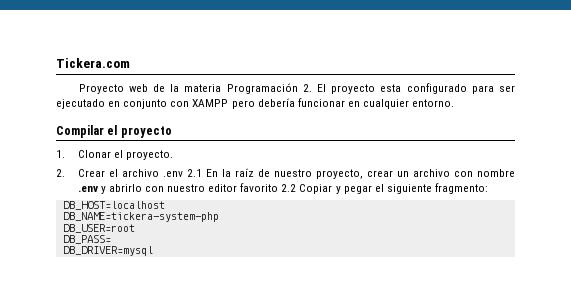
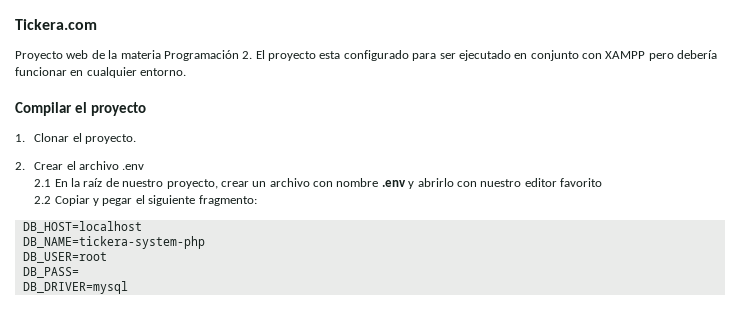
- 2. Crear el archivo .env 2.1 En la raíz de nuestro proyecto, crear un archivo con nombre .env y abrirlo con nuestro editor favorito 2.2 Copiar y pegar el siguiente fragmento:
+ 2. Crear el archivo .env
+ 2.1 En la raíz de nuestro proyecto, crear un archivo con nombre .env y abrirlo con nuestro editor favorito
+ 2.2 Copiar y pegar el siguiente fragmento:

